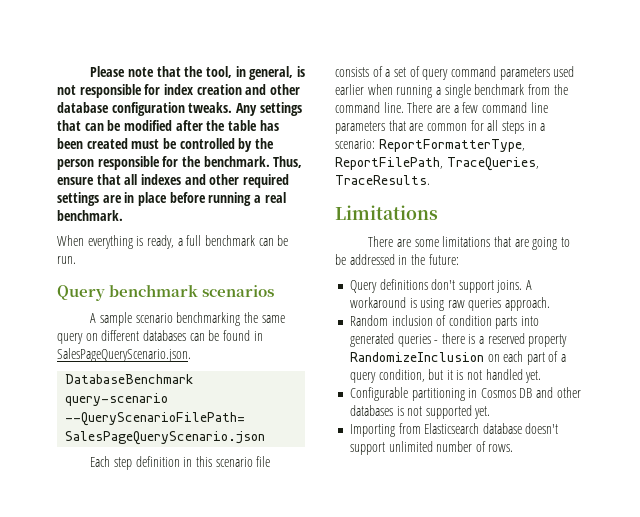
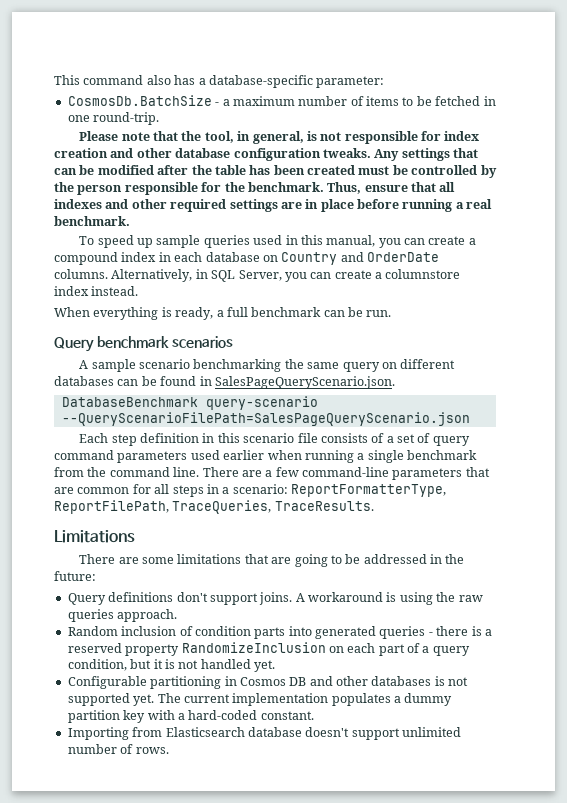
+ This command also has a database-specific parameter:
+ CosmosDb.BatchSize - a maximum number of items to be fetched in one round-trip.
+ To speed up sample queries used in this manual, you can create a compound index in each database on Country and OrderDate columns. Alternatively, in SQL Server, you can create a columnstore index instead.
- There are a few command line parameters that are common for all steps in a scenario: ReportFormatterType, ReportFilePath, TraceQueries, TraceResults.
+ There are a few command-line parameters that are common for all steps in a scenario: ReportFormatterType, ReportFilePath, TraceQueries, TraceResults.
- A workaround is using raw queries approach.
+ A workaround is using the raw queries approach.
+ The current implementation populates a dummy partition key with a hard-coded constant.

